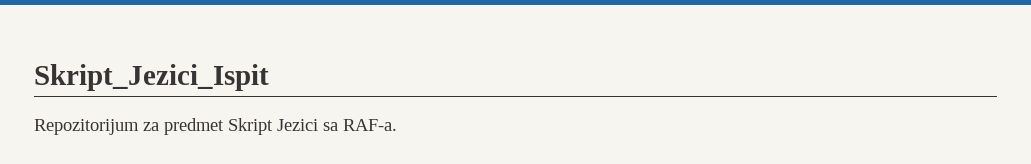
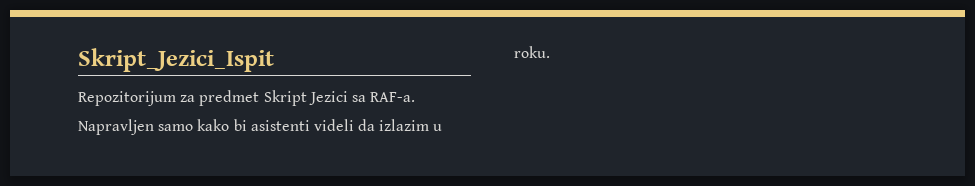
+ Napravljen samo kako bi asistenti videli da izlazim u roku.

